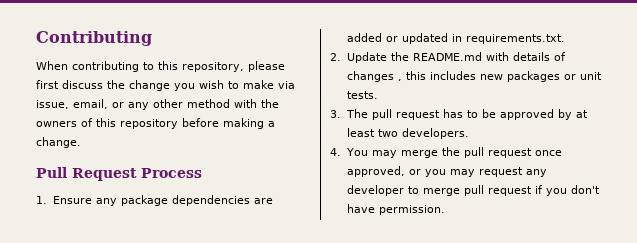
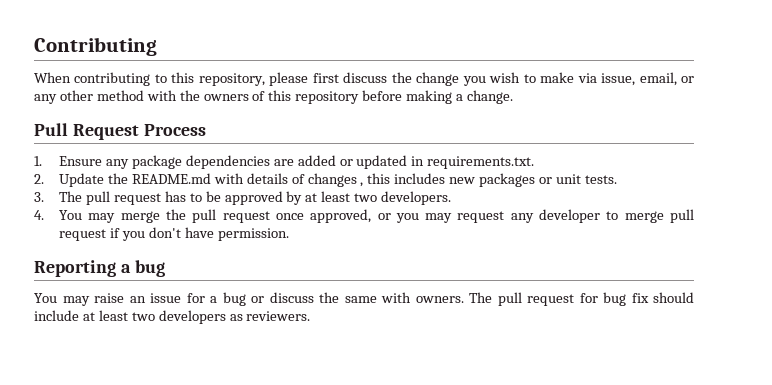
+ Reporting a bug
+ You may raise an issue for a bug or discuss the same with owners. The pull request for bug fix should include at least two developers as reviewers.

